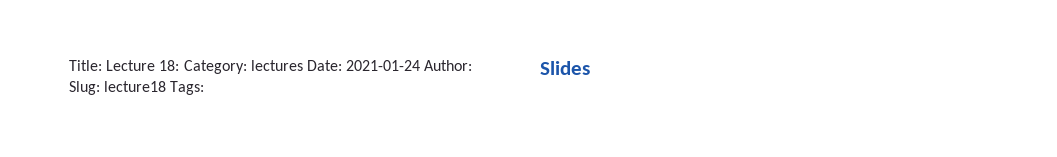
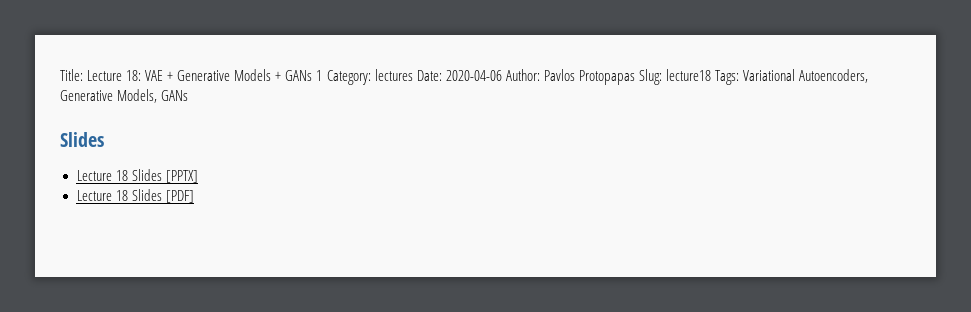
- Title: Lecture 18: Category: lectures Date: 2021-01-24 Author: Slug: lecture18 Tags:
+ Title: Lecture 18: VAE + Generative Models + GANs 1 Category: lectures Date: 2020-04-06 Author: Pavlos Protopapas Slug: lecture18 Tags: Variational Autoencoders, Generative Models, GANs
  Slides
+ Lecture 18 Slides [PPTX]
+ Lecture 18 Slides [PDF]

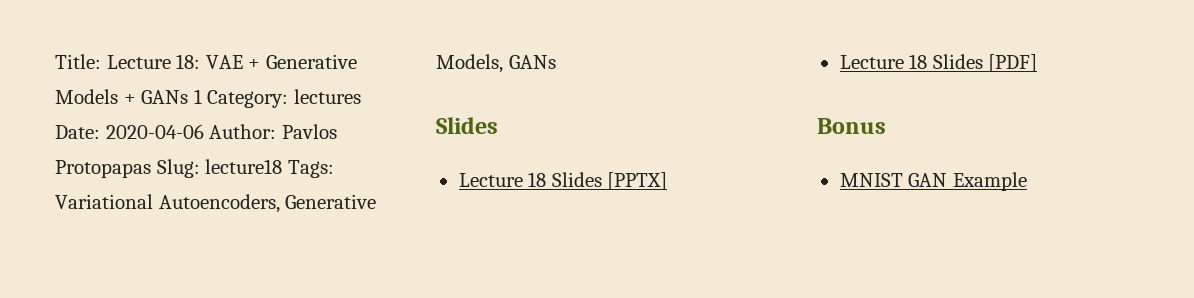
+ Bonus
+ MNIST GAN Example

